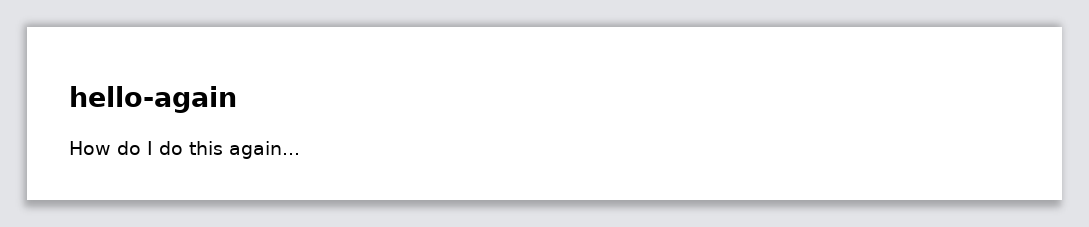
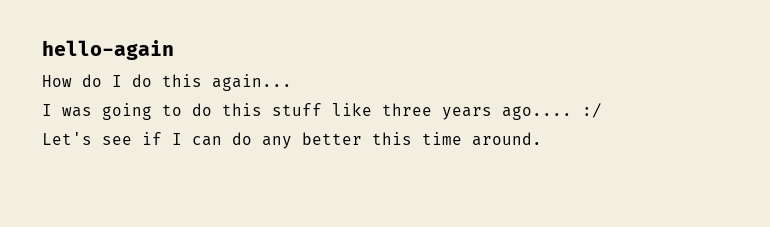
+ I was going to do this stuff like three years ago.... :/
+ Let's see if I can do any better this time around.

